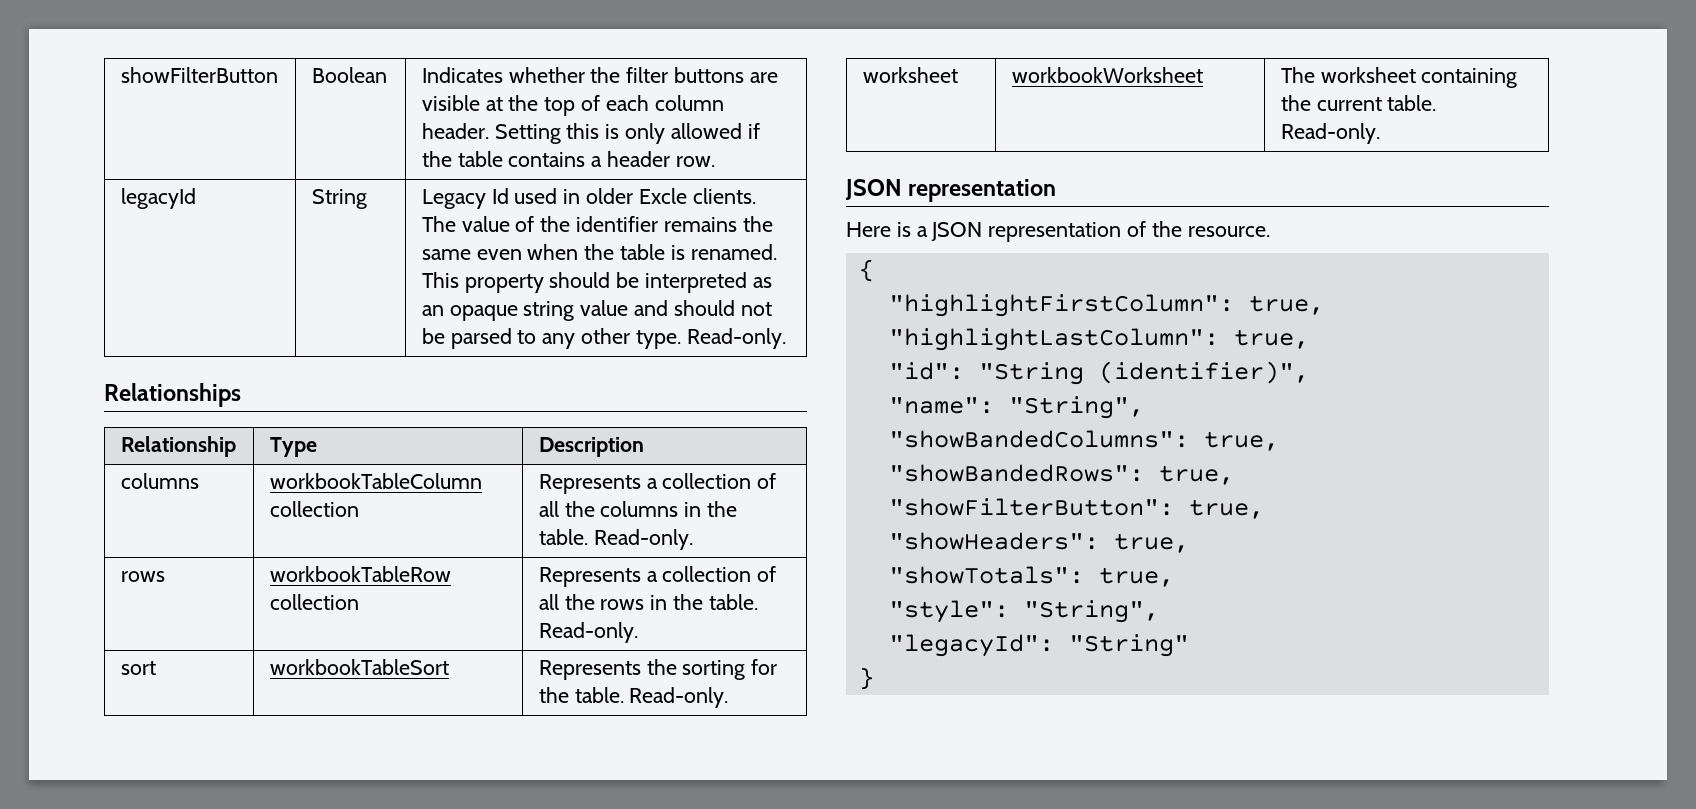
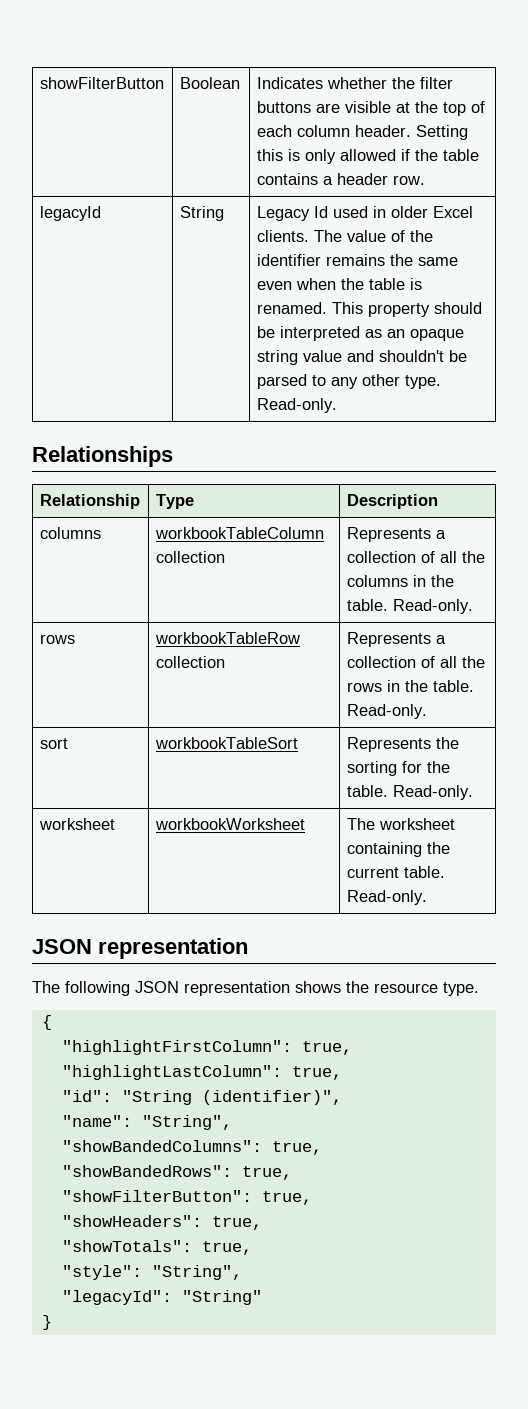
- Legacy Id used in older Excle clients.
+ Legacy Id used in older Excel clients.
- This property should be interpreted as an opaque string value and should not be parsed to any other type.
+ This property should be interpreted as an opaque string value and shouldn't be parsed to any other type.
- Here is a JSON representation of the resource.
+ The following JSON representation shows the resource type.

